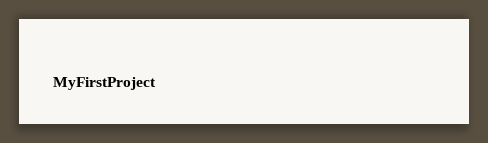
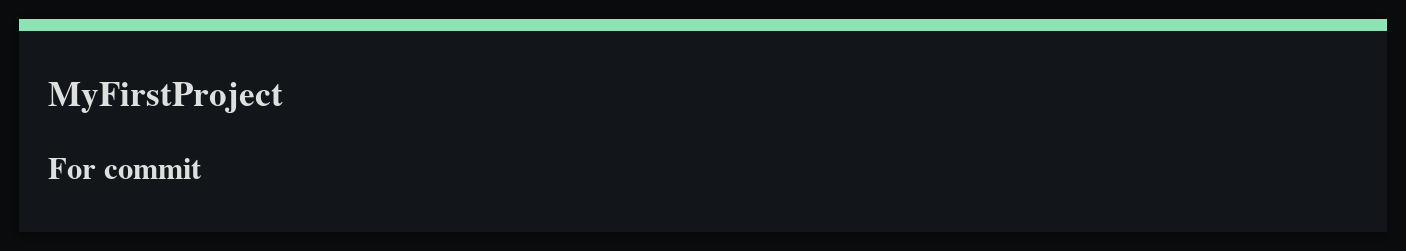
+ For commit

